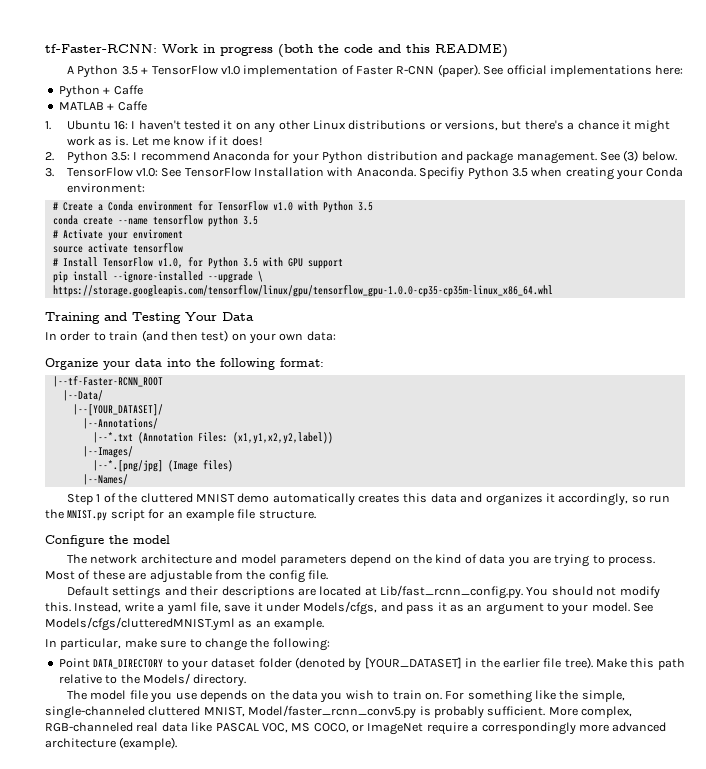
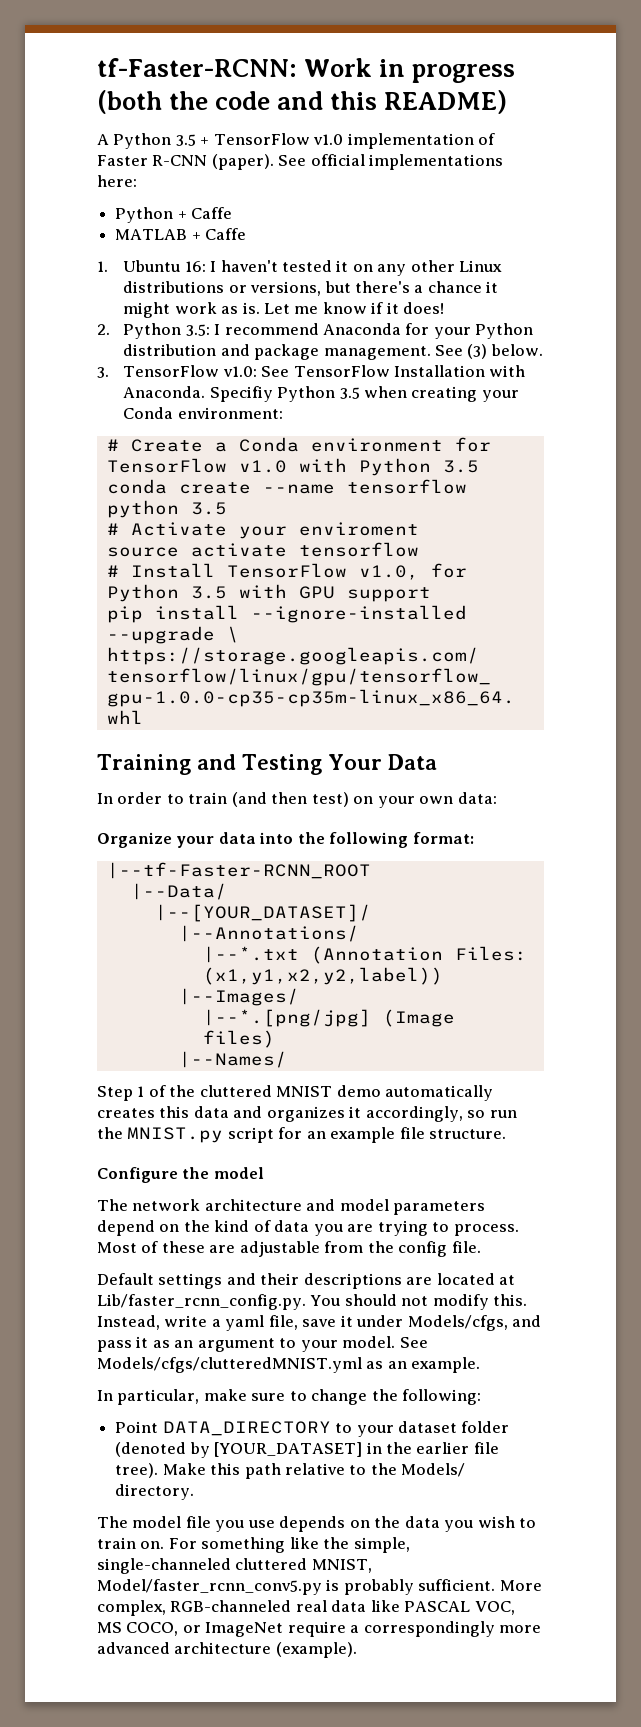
- Default settings and their descriptions are located at Lib/fast_rcnn_config.py. You should not modify this.
+ Default settings and their descriptions are located at Lib/faster_rcnn_config.py. You should not modify this.

